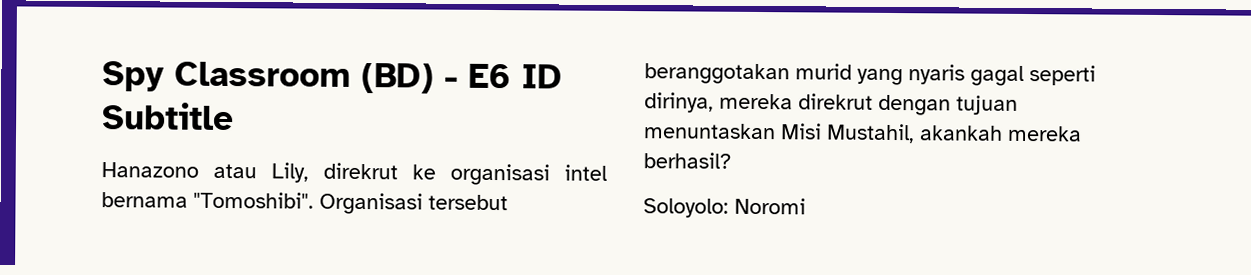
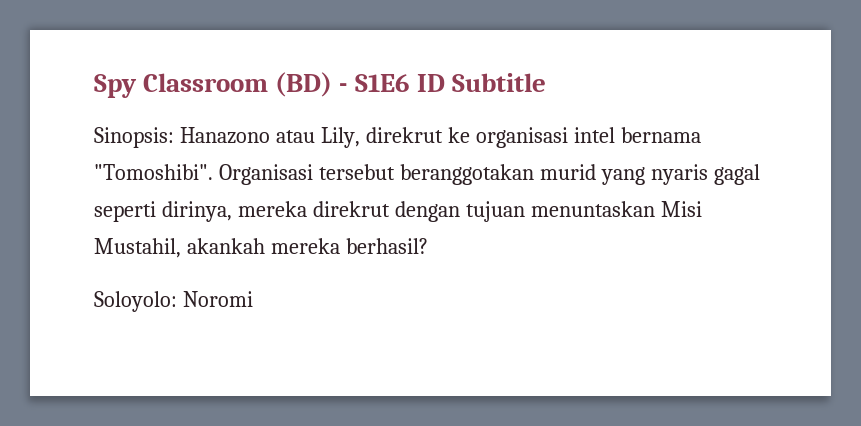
- Spy Classroom (BD) - E6 ID Subtitle
+ Spy Classroom (BD) - S1E6 ID Subtitle
- Hanazono atau Lily, direkrut ke organisasi intel bernama "Tomoshibi".
+ Sinopsis: Hanazono atau Lily, direkrut ke organisasi intel bernama "Tomoshibi".

